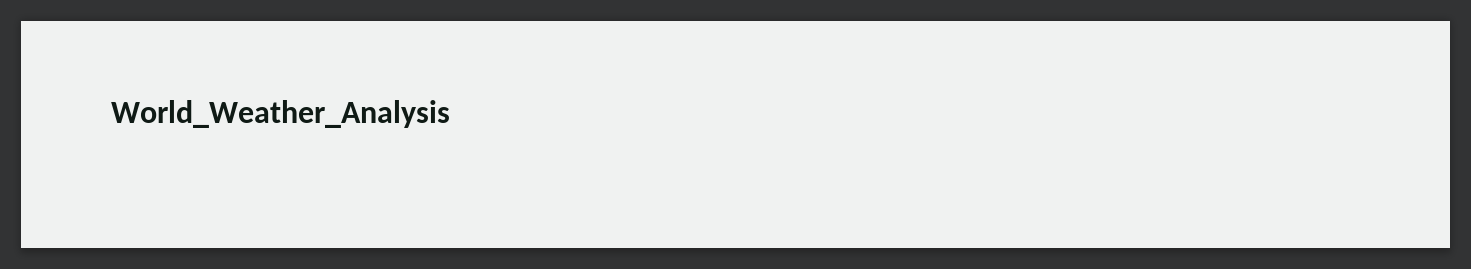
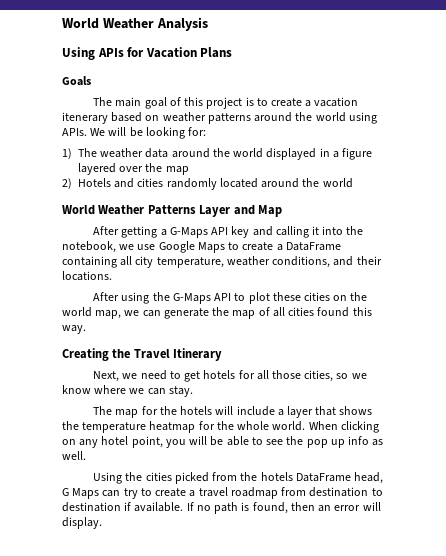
- World_Weather_Analysis
+ World Weather Analysis
+ Using APIs for Vacation Plans
+ Goals
+ The main goal of this project is to create a vacation itenerary based on weather patterns around the world using APIs. We will be looking for:
+ 1) The weather data around the world displayed in a figure layered over the map
+ 2) Hotels and cities randomly located around the world
+ World Weather Patterns Layer and Map
+ After getting a G-Maps API key and calling it into the notebook, we use Google Maps to create a DataFrame containing all city temperature, weather conditions, and their locations.
+ After using the G-Maps API to plot these cities on the world map, we can generate the map of all cities found this way.
+ Creating the Travel Itinerary
+ Next, we need to get hotels for all those cities, so we know where we can stay.
+ The map for the hotels will include a layer that shows the temperature heatmap for the whole world. When clicking on any hotel point, you will be able to see the pop up info as well.
+ Using the cities picked from the hotels DataFrame head, G Maps can try to create a travel roadmap from destination to destination if available. If no path is found, then an error will display.

